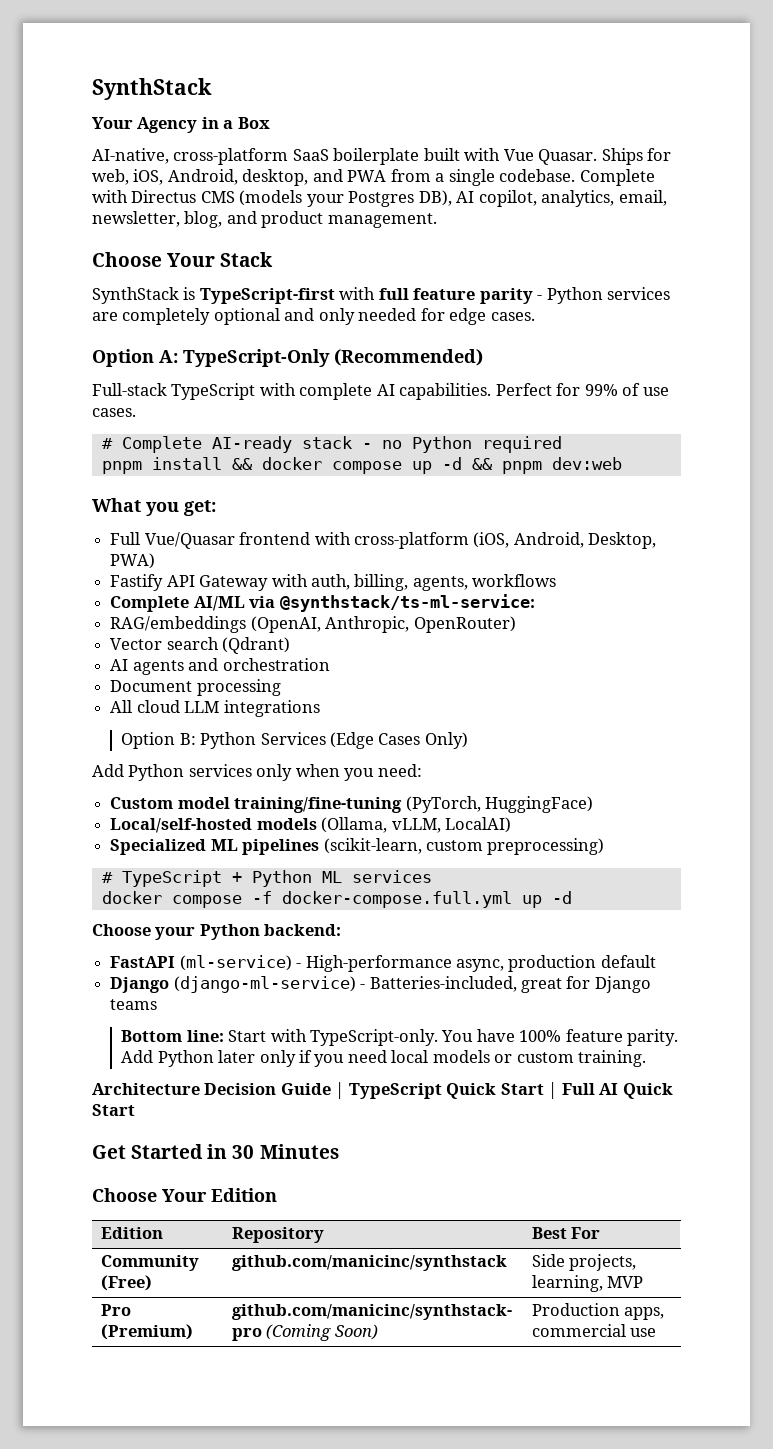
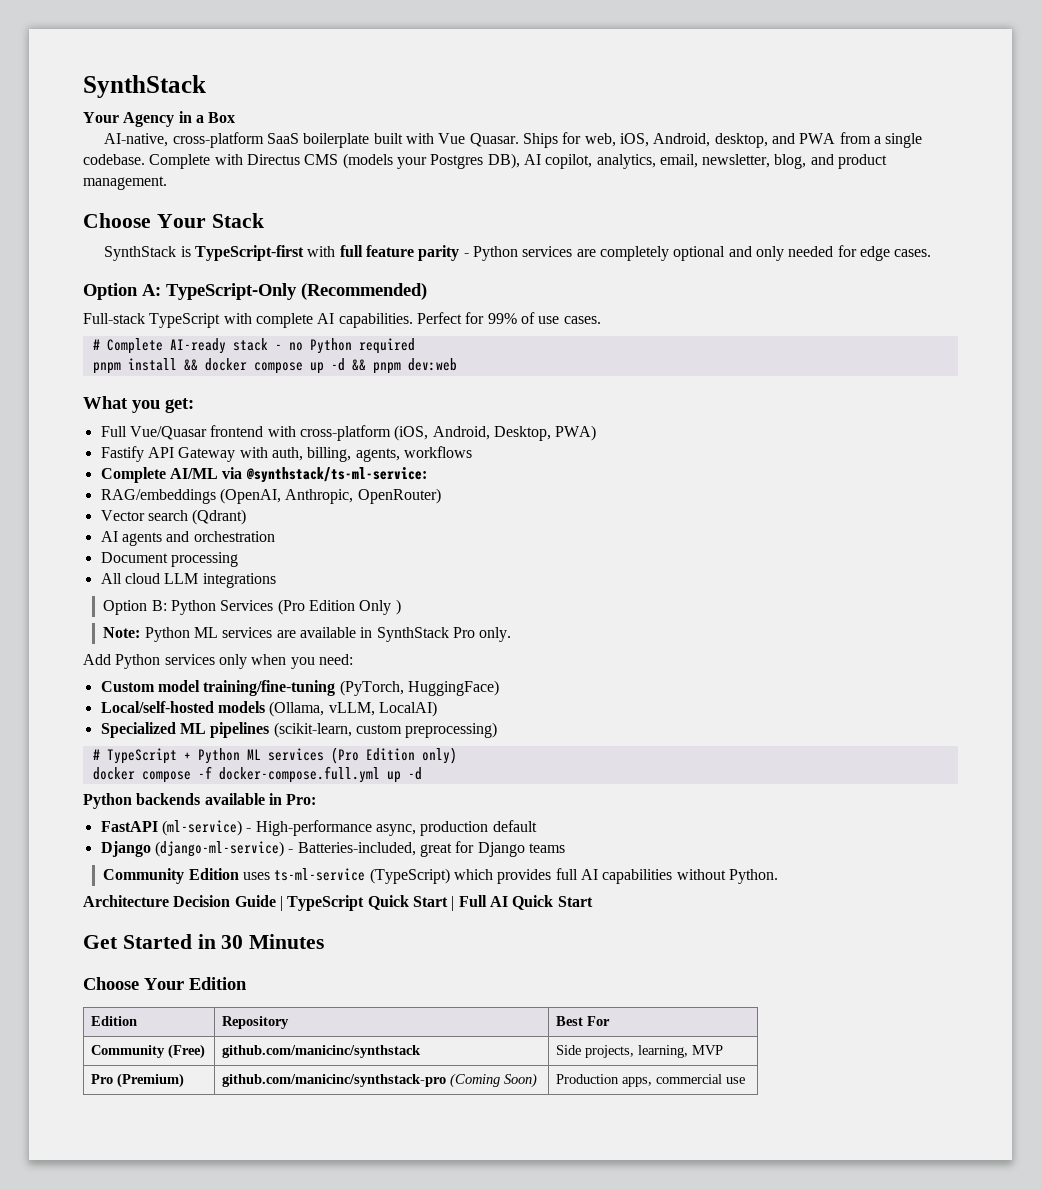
- Option B: Python Services (Edge Cases Only)
+ Option B: Python Services (Pro Edition Only )
+ Note: Python ML services are available in SynthStack Pro only.
- # TypeScript + Python ML services
+ # TypeScript + Python ML services (Pro Edition only)
- Choose your Python backend:
+ Python backends available in Pro:
- Bottom line: Start with TypeScript-only. You have 100% feature parity. Add Python later only if you need local models or custom training.
+ Community Edition uses ts-ml-service (TypeScript) which provides full AI capabilities without Python.

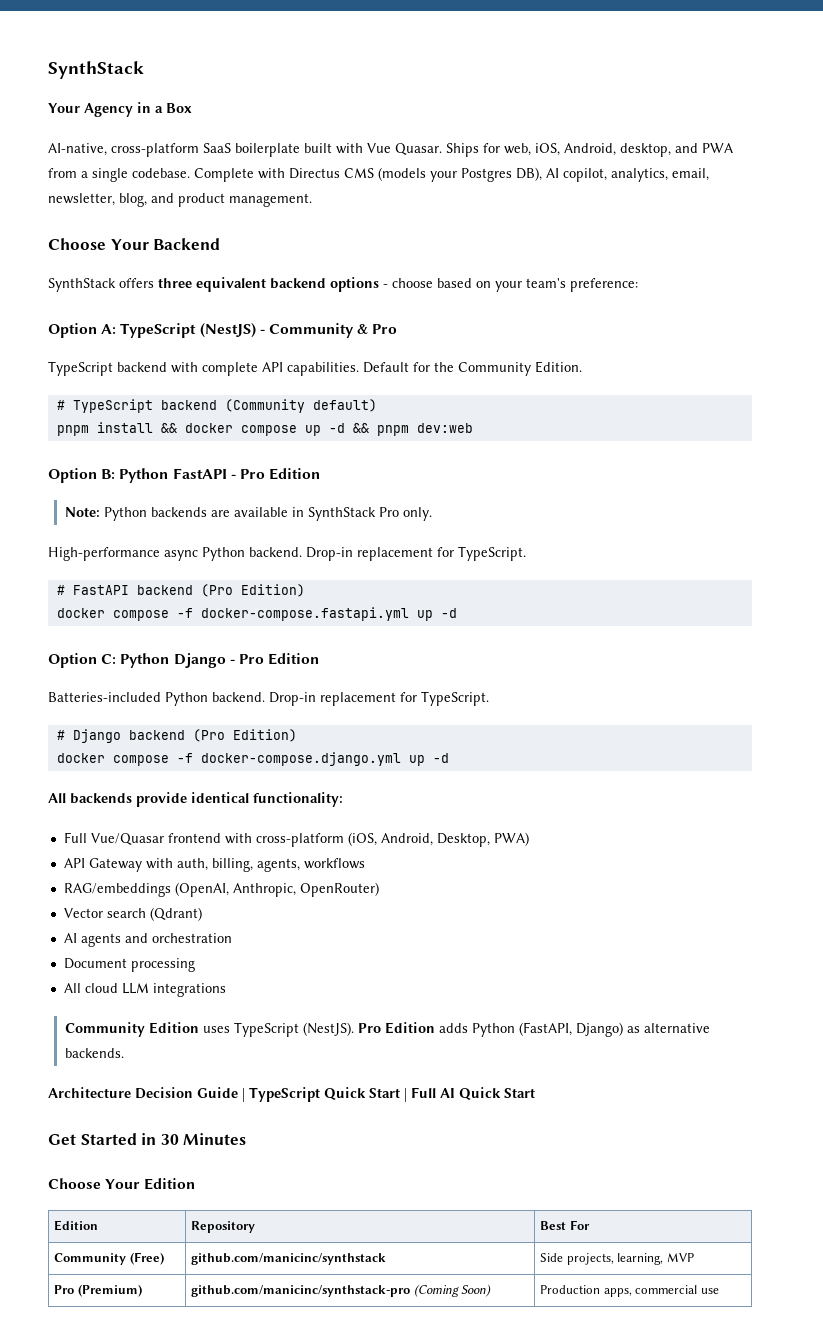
- Choose Your Stack
- SynthStack is TypeScript-first with full feature parity - Python services are completely optional and only needed for edge cases.
- Option A: TypeScript-Only (Recommended)
- Full-stack TypeScript with complete AI capabilities. Perfect for 99% of use cases.
- # Complete AI-ready stack - no Python required
+ Choose Your Backend
+ SynthStack offers three equivalent backend options - choose based on your team's preference:
+ Option A: TypeScript (NestJS) - Community & Pro
+ TypeScript backend with complete API capabilities. Default for the Community Edition.
+ # TypeScript backend (Community default)
- What you get:
+ Option B: Python FastAPI - Pro Edition
+ Note: Python backends are available in SynthStack Pro only.
+ High-performance async Python backend. Drop-in replacement for TypeScript.
+ # FastAPI backend (Pro Edition)
+ docker compose -f docker-compose.fastapi.yml up -d
+ Option C: Python Django - Pro Edition
+ Batteries-included Python backend. Drop-in replacement for TypeScript.
+ # Django backend (Pro Edition)
+ docker compose -f docker-compose.django.yml up -d
+ All backends provide identical functionality:
- Fastify API Gateway with auth, billing, agents, workflows
+ API Gateway with auth, billing, agents, workflows
- Complete AI/ML via @synthstack/ts-ml-service:
- Option B: Python Services (Pro Edition Only )
- Note: Python ML services are available in SynthStack Pro only.
- Add Python services only when you need:
- Custom model training/fine-tuning (PyTorch, HuggingFace)
- Local/self-hosted models (Ollama, vLLM, LocalAI)
- Specialized ML pipelines (scikit-learn, custom preprocessing)
- # TypeScript + Python ML services (Pro Edition only)
- docker compose -f docker-compose.full.yml up -d
- Python backends available in Pro:
- FastAPI (ml-service) - High-performance async, production default
- Django (django-ml-service) - Batteries-included, great for Django teams
- Community Edition uses ts-ml-service (TypeScript) which provides full AI capabilities without Python.
+ Community Edition uses TypeScript (NestJS). Pro Edition adds Python (FastAPI, Django) as alternative backends.

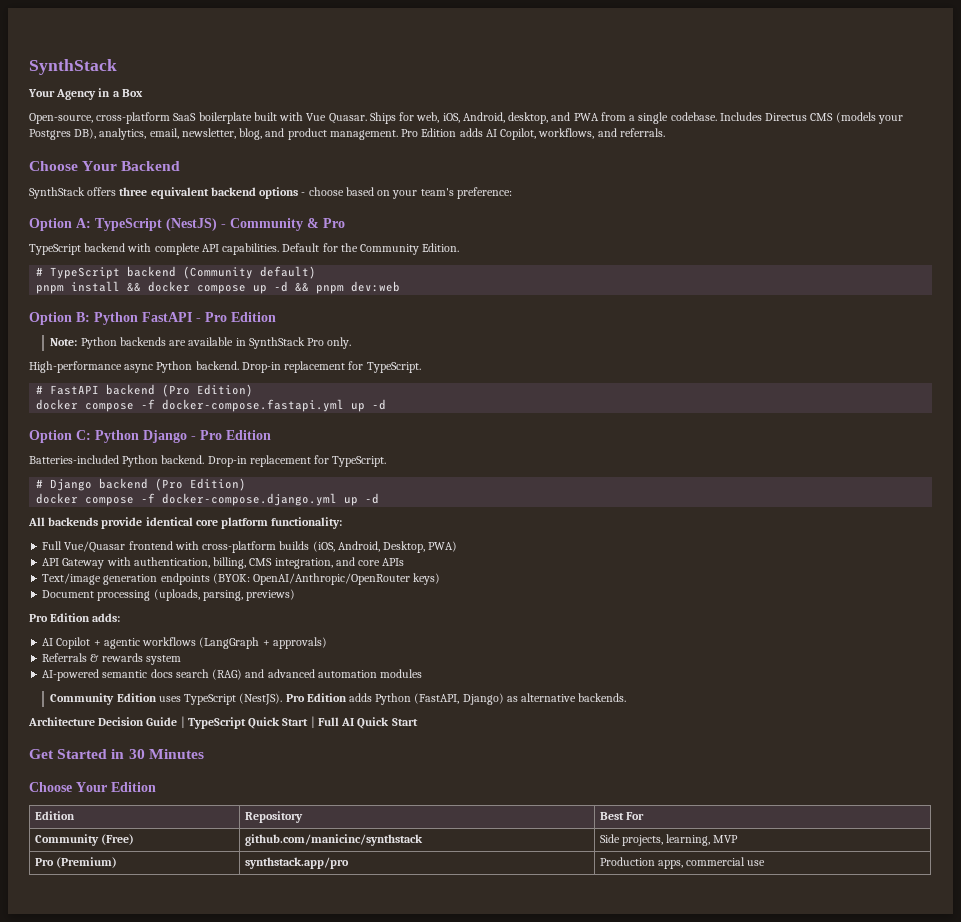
- AI-native, cross-platform SaaS boilerplate built with Vue Quasar.
+ Open-source, cross-platform SaaS boilerplate built with Vue Quasar.
- Complete with Directus CMS (models your Postgres DB), AI copilot, analytics, email, newsletter, blog, and product management.
+ Includes Directus CMS (models your Postgres DB), analytics, email, newsletter, blog, and product management. Pro Edition adds AI Copilot, workflows, and referrals.
- All backends provide identical functionality:
+ All backends provide identical core platform functionality:
- Full Vue/Quasar frontend with cross-platform (iOS, Android, Desktop, PWA)
+ Full Vue/Quasar frontend with cross-platform builds (iOS, Android, Desktop, PWA)
- API Gateway with auth, billing, agents, workflows
- RAG/embeddings (OpenAI, Anthropic, OpenRouter)
- Vector search (Qdrant)
- AI agents and orchestration
- Document processing
- All cloud LLM integrations
+ API Gateway with authentication, billing, CMS integration, and core APIs
+ Text/image generation endpoints (BYOK: OpenAI/Anthropic/OpenRouter keys)
+ Document processing (uploads, parsing, previews)
+ Pro Edition adds:
+ AI Copilot + agentic workflows (LangGraph + approvals)
+ Referrals & rewards system
+ AI-powered semantic docs search (RAG) and advanced automation modules
- Pro (Premium) | github.com/manicinc/synthstack-pro (Coming Soon) | Production apps, commercial use
+ Pro (Premium) | synthstack.app/pro | Production apps, commercial use

